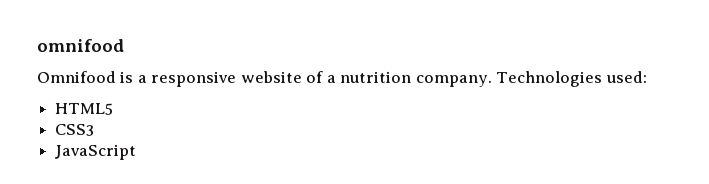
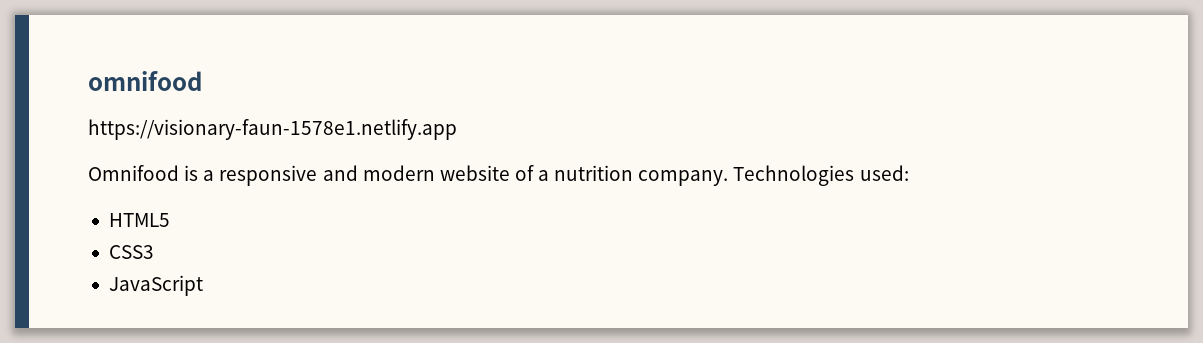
+ https://visionary-faun-1578e1.netlify.app
- Omnifood is a responsive website of a nutrition company.
+ Omnifood is a responsive and modern website of a nutrition company.

